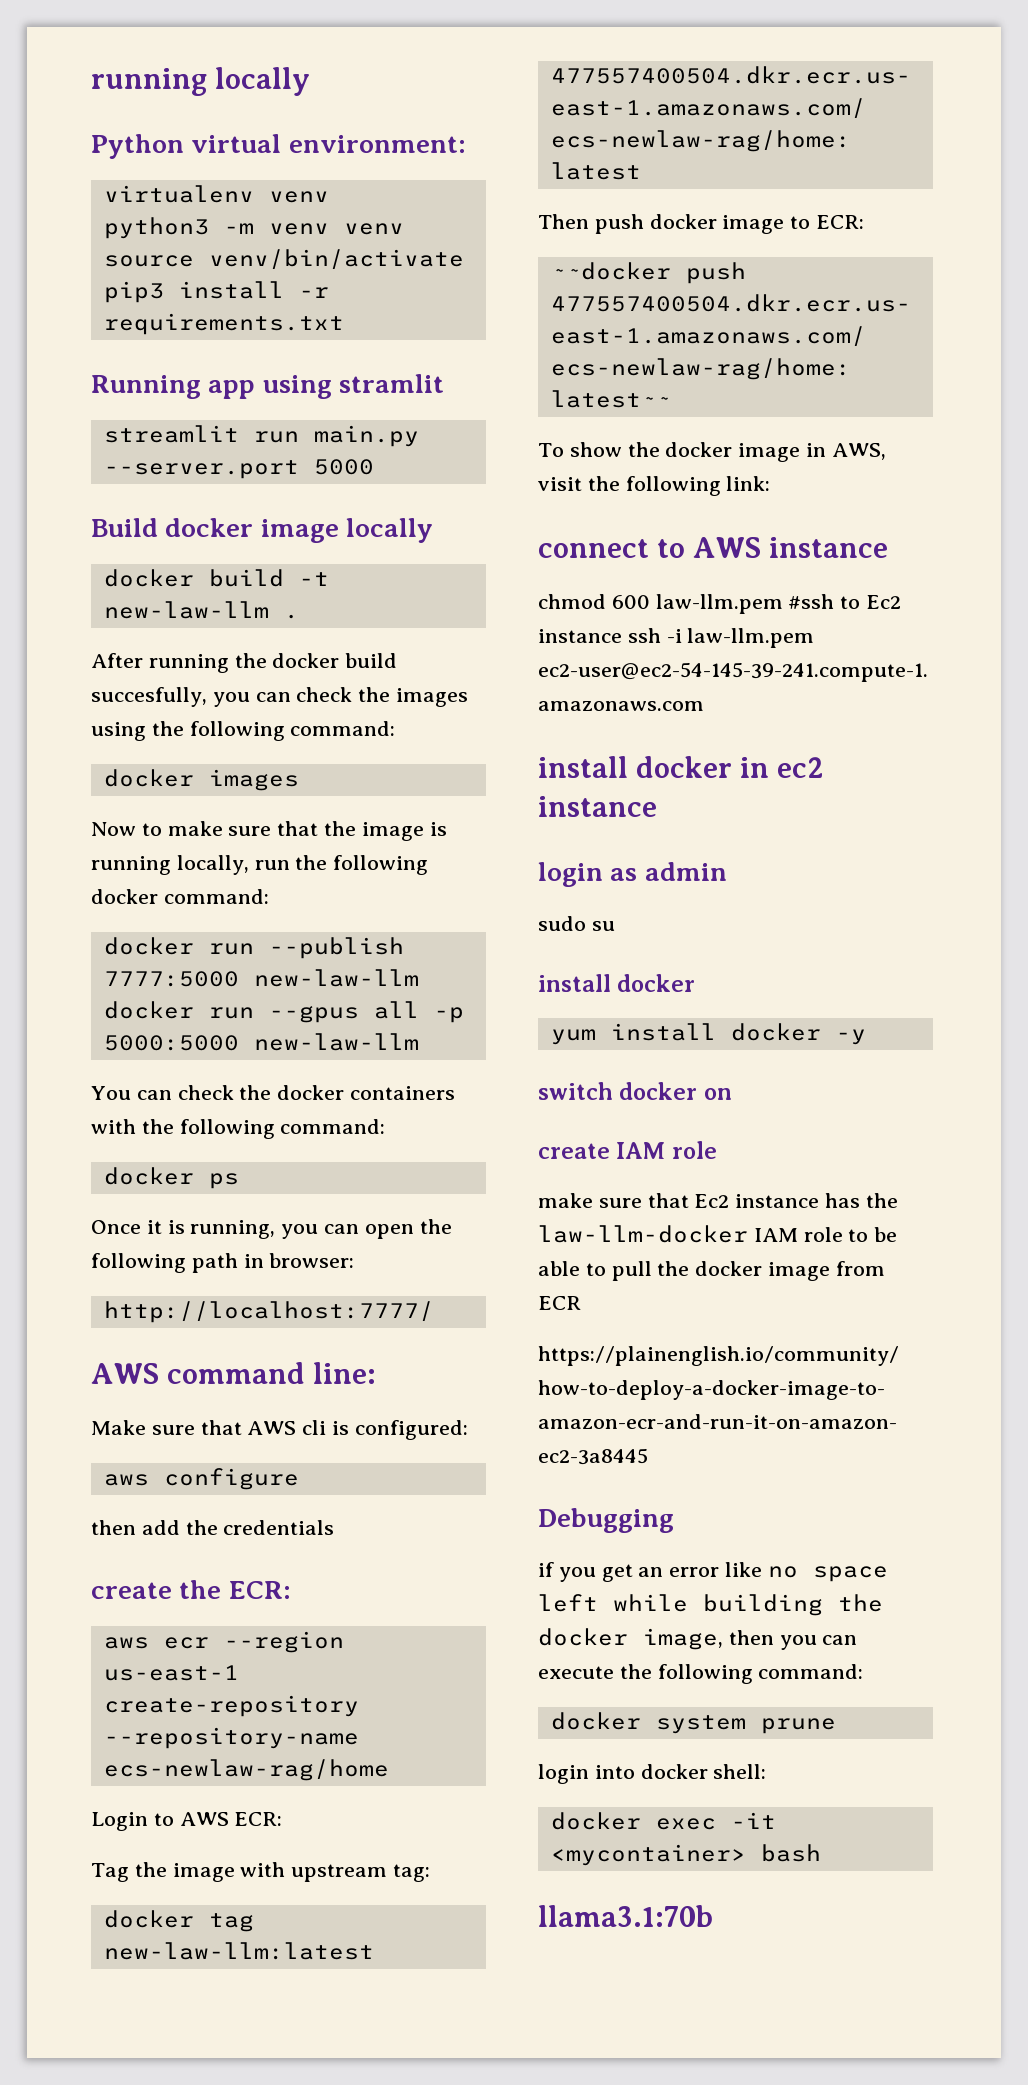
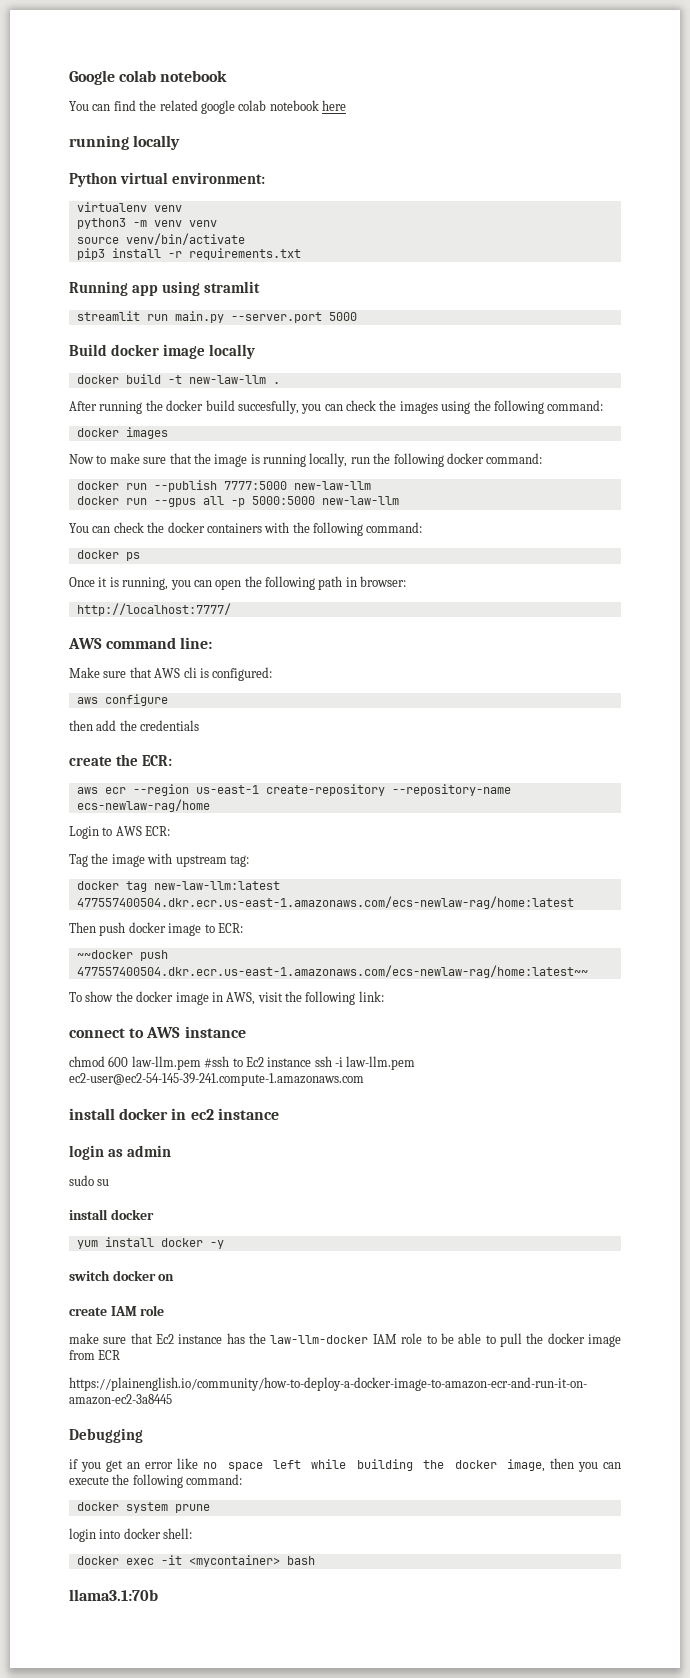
+ Google colab notebook
+ You can find the related google colab notebook here

